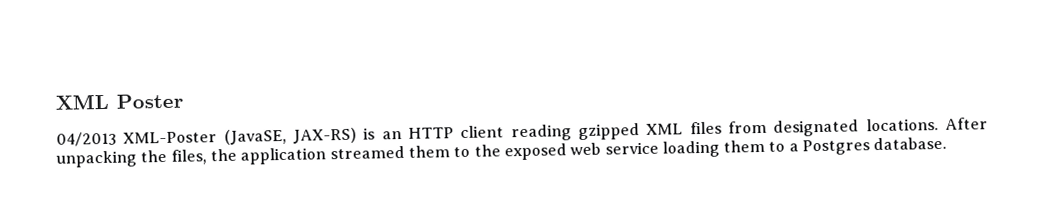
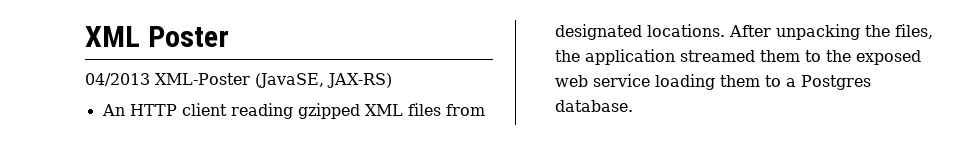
- 04/2013 XML-Poster (JavaSE, JAX-RS) is an HTTP client reading gzipped XML files from designated locations.
+ 04/2013 XML-Poster (JavaSE, JAX-RS)
+ An HTTP client reading gzipped XML files from designated locations.

